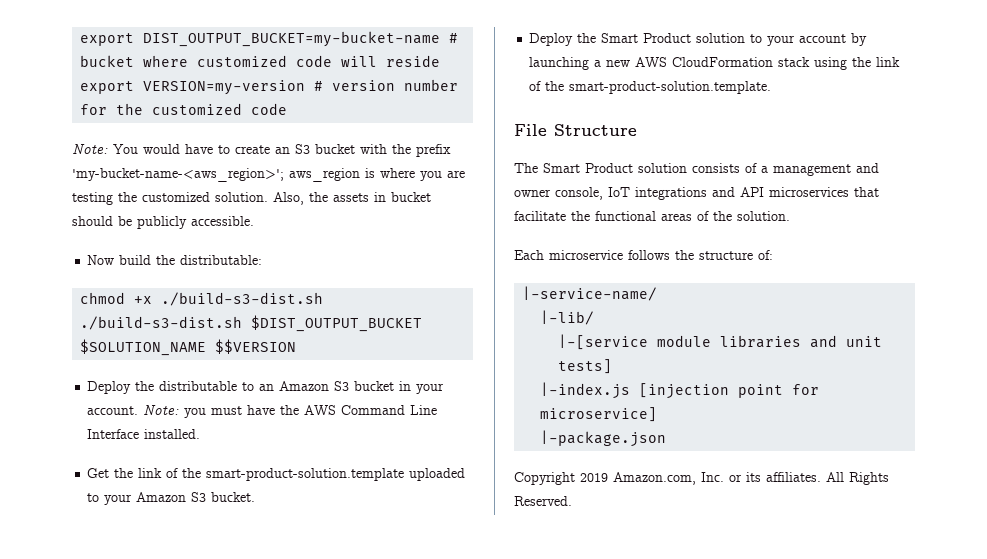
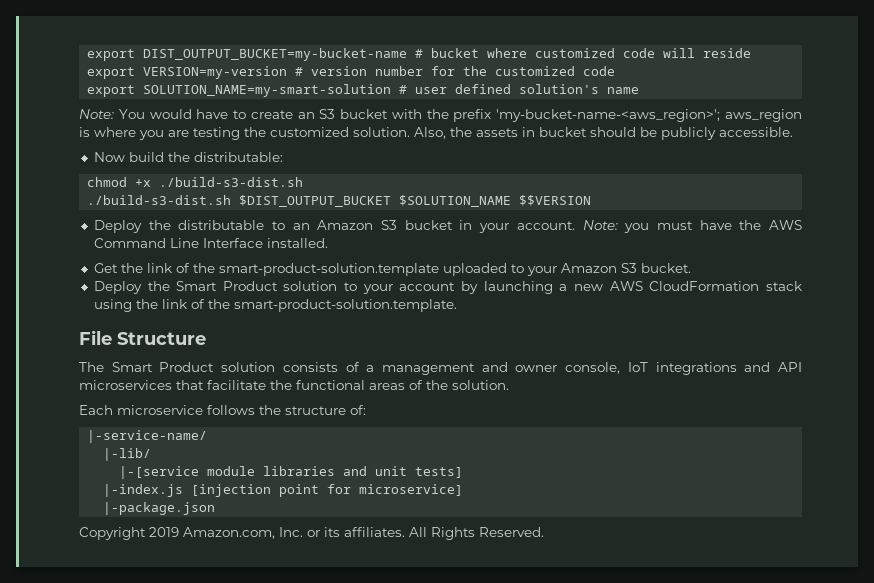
+ export SOLUTION_NAME=my-smart-solution # user defined solution's name

